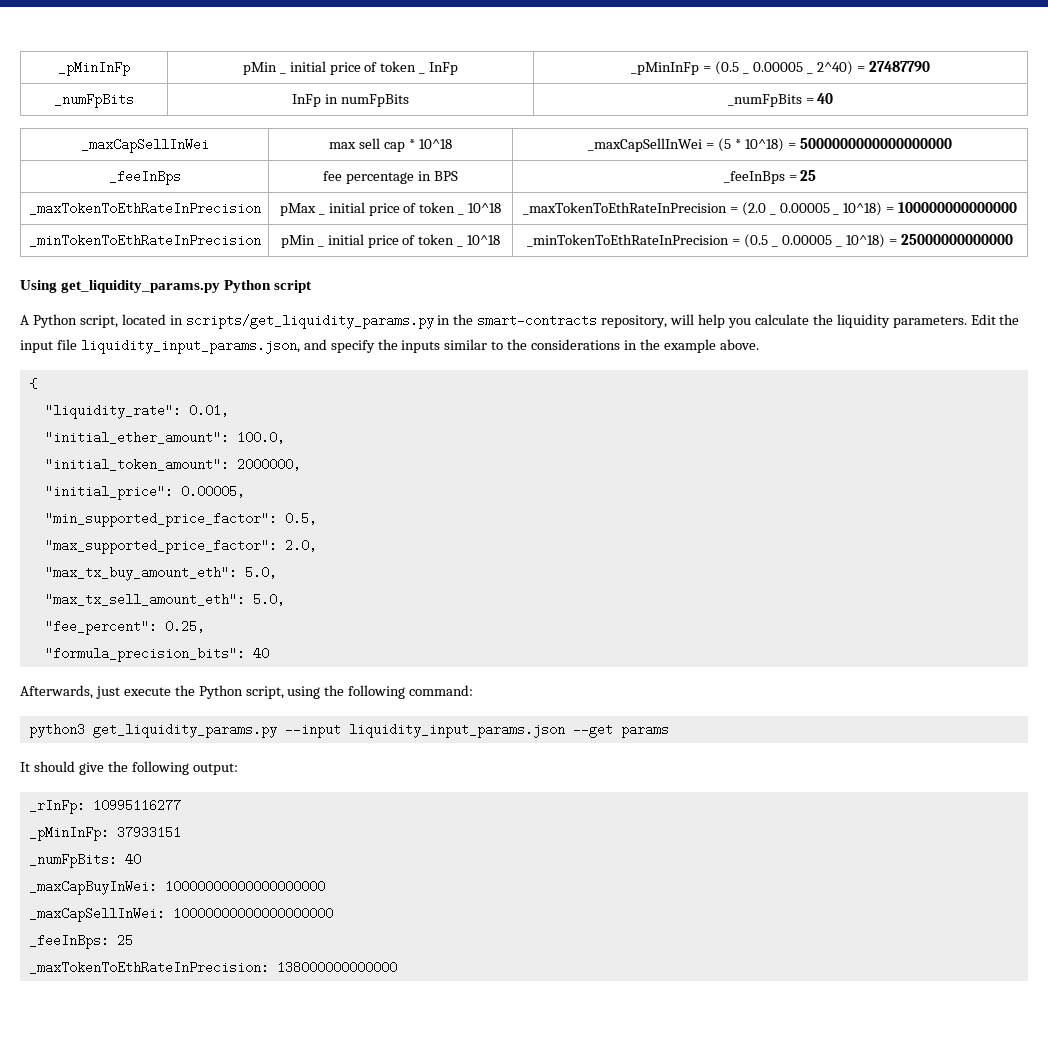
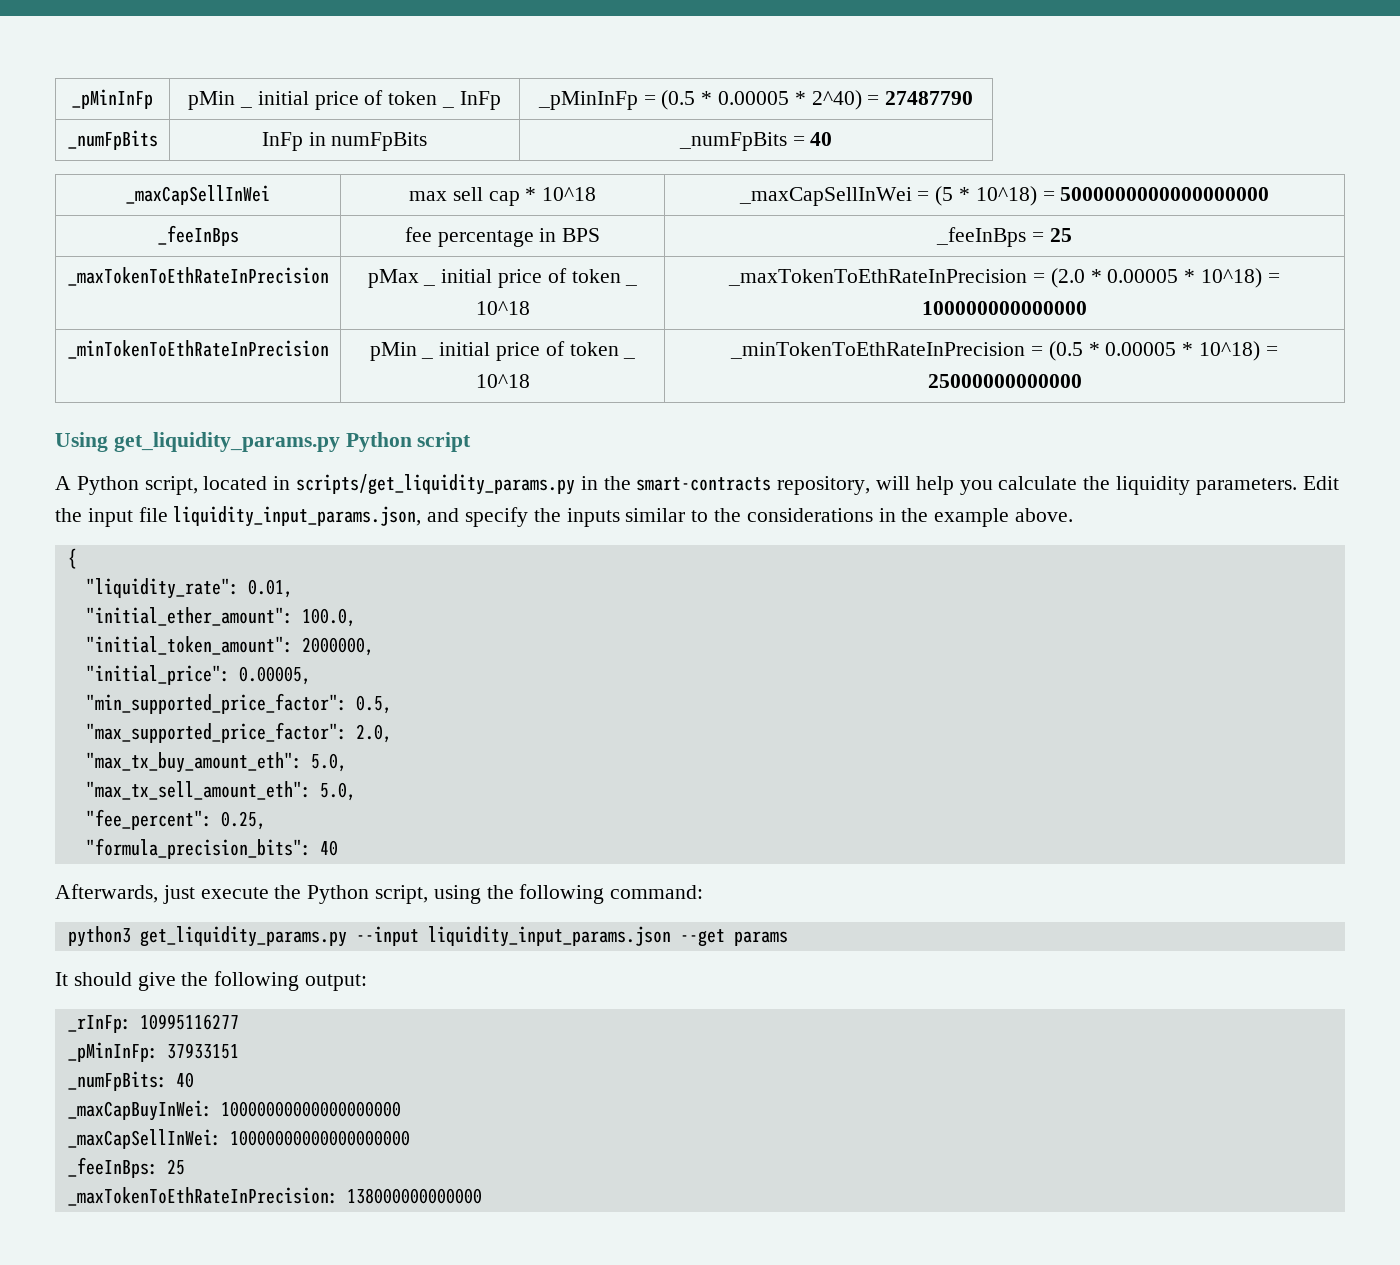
- _pMinInFp | pMin _ initial price of token _ InFp | _pMinInFp = (0.5 _ 0.00005 _ 2^40) = 27487790
+ _pMinInFp | pMin _ initial price of token _ InFp | _pMinInFp = (0.5 * 0.00005 * 2^40) = 27487790
- _maxTokenToEthRateInPrecision | pMax _ initial price of token _ 10^18 | _maxTokenToEthRateInPrecision = (2.0 _ 0.00005 _ 10^18) = 100000000000000
+ _maxTokenToEthRateInPrecision | pMax _ initial price of token _ 10^18 | _maxTokenToEthRateInPrecision = (2.0 * 0.00005 * 10^18) = 100000000000000
- _minTokenToEthRateInPrecision | pMin _ initial price of token _ 10^18 | _minTokenToEthRateInPrecision = (0.5 _ 0.00005 _ 10^18) = 25000000000000
+ _minTokenToEthRateInPrecision | pMin _ initial price of token _ 10^18 | _minTokenToEthRateInPrecision = (0.5 * 0.00005 * 10^18) = 25000000000000

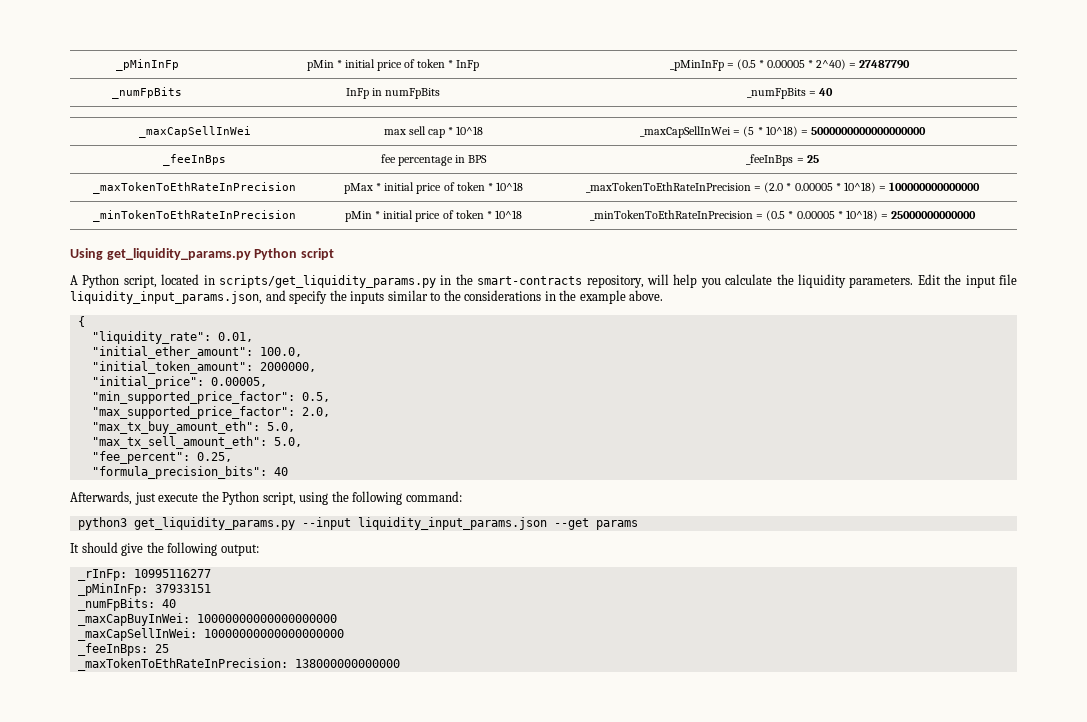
- _pMinInFp | pMin _ initial price of token _ InFp | _pMinInFp = (0.5 * 0.00005 * 2^40) = 27487790
+ _pMinInFp | pMin * initial price of token * InFp | _pMinInFp = (0.5 * 0.00005 * 2^40) = 27487790
- _maxTokenToEthRateInPrecision | pMax _ initial price of token _ 10^18 | _maxTokenToEthRateInPrecision = (2.0 * 0.00005 * 10^18) = 100000000000000
+ _maxTokenToEthRateInPrecision | pMax * initial price of token * 10^18 | _maxTokenToEthRateInPrecision = (2.0 * 0.00005 * 10^18) = 100000000000000
- _minTokenToEthRateInPrecision | pMin _ initial price of token _ 10^18 | _minTokenToEthRateInPrecision = (0.5 * 0.00005 * 10^18) = 25000000000000
+ _minTokenToEthRateInPrecision | pMin * initial price of token * 10^18 | _minTokenToEthRateInPrecision = (0.5 * 0.00005 * 10^18) = 25000000000000

